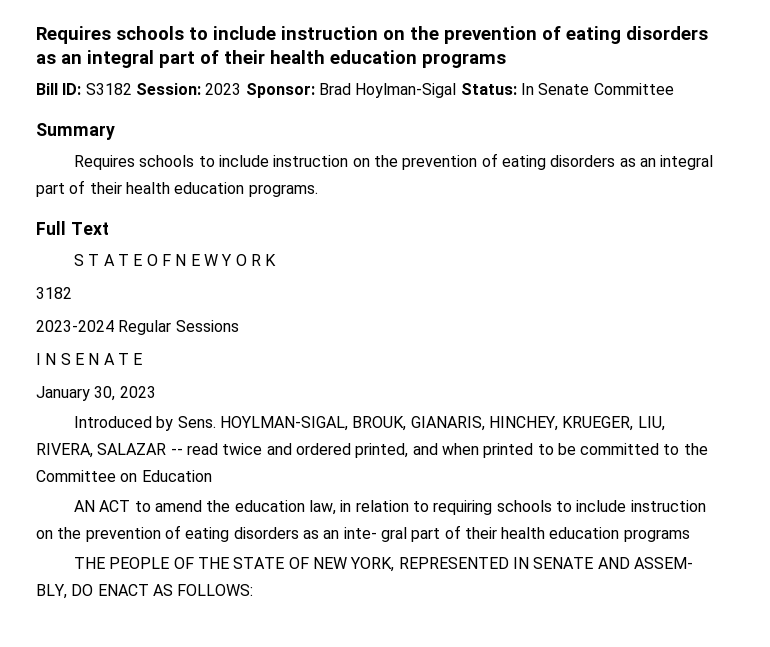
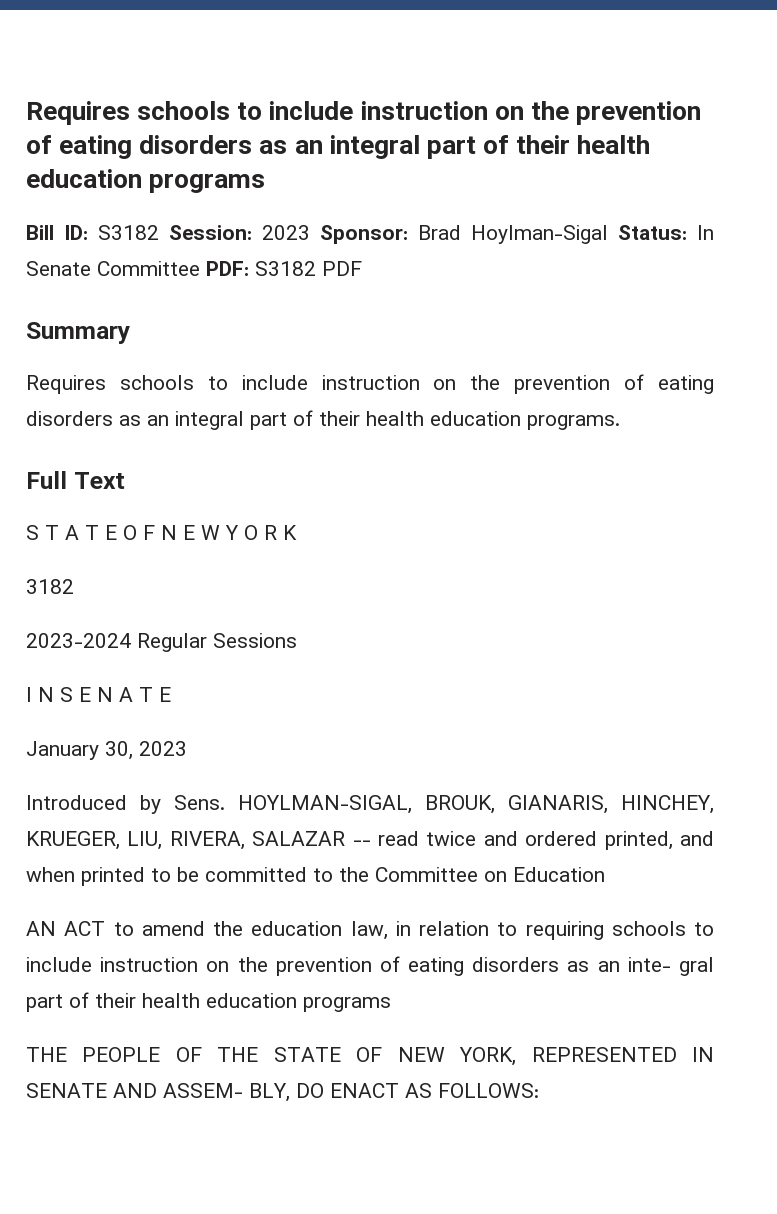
- Bill ID: S3182 Session: 2023 Sponsor: Brad Hoylman-Sigal Status: In Senate Committee
+ Bill ID: S3182 Session: 2023 Sponsor: Brad Hoylman-Sigal Status: In Senate Committee PDF: S3182 PDF

